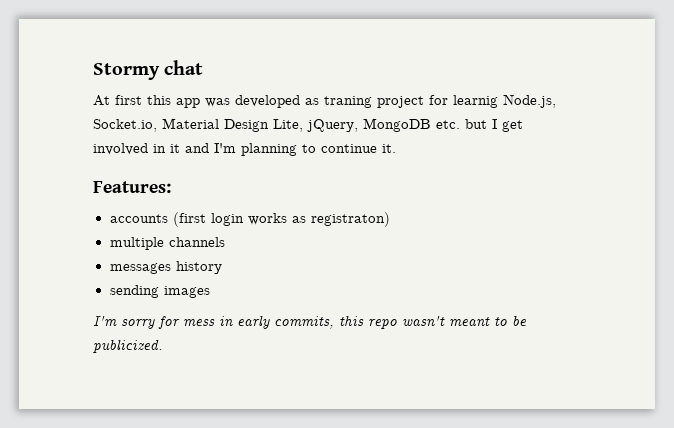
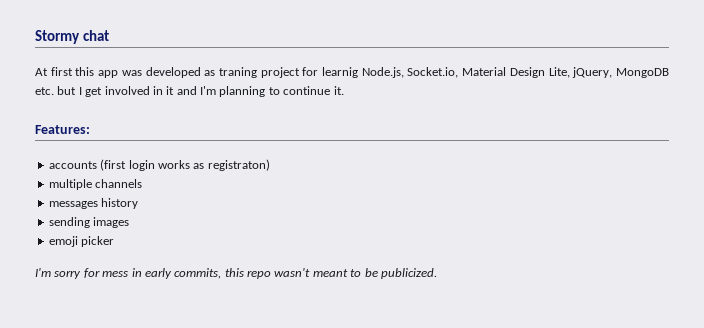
+ emoji picker

